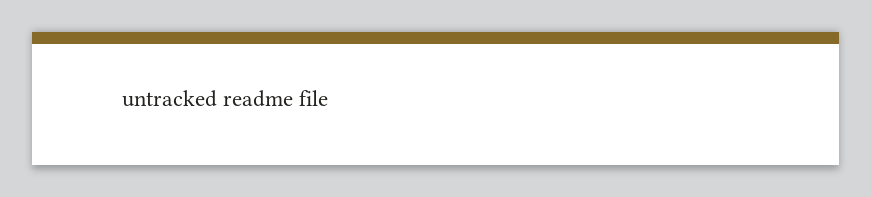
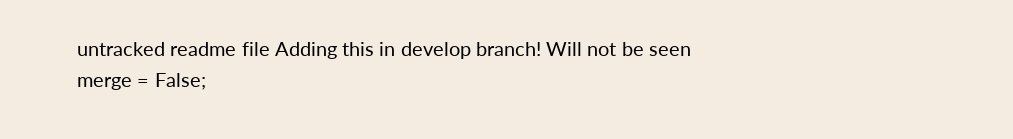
- untracked readme file
+ untracked readme file Adding this in develop branch! Will not be seen
+ merge = False;

